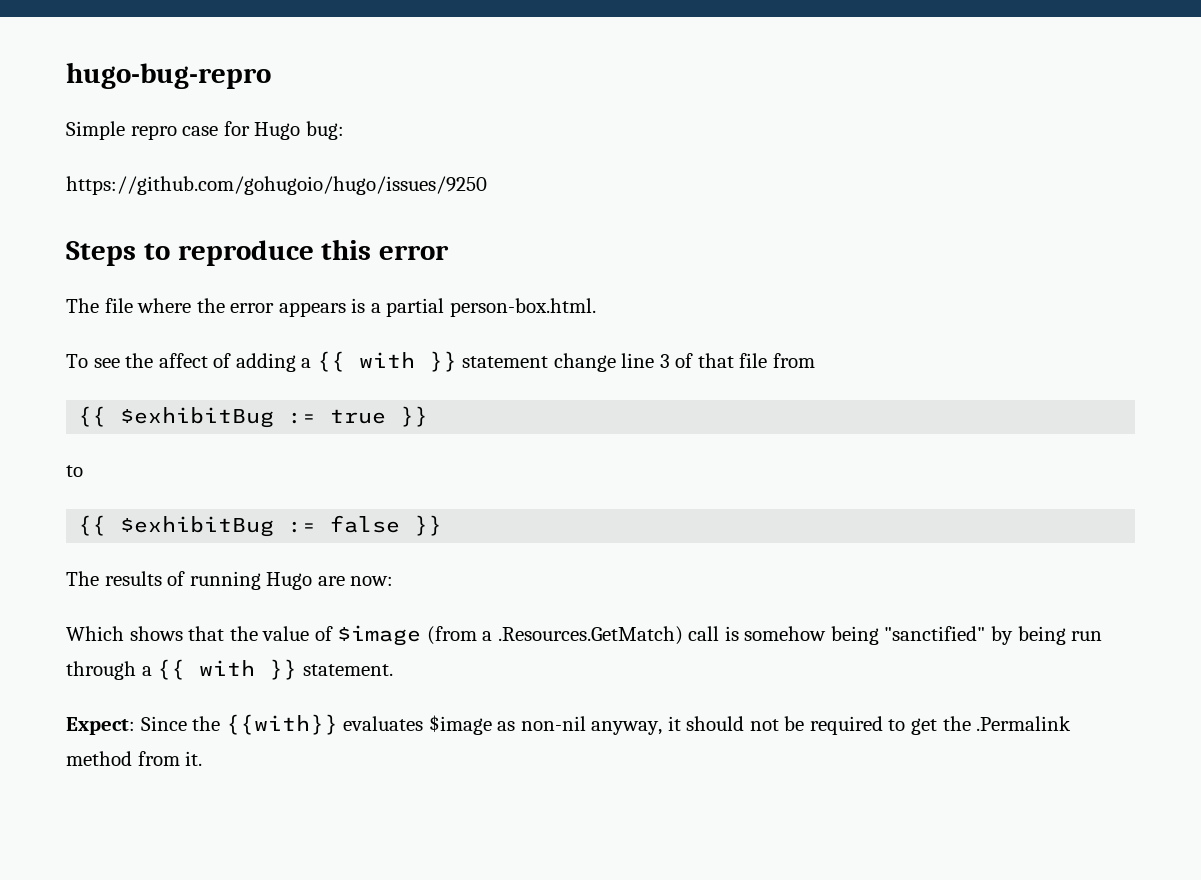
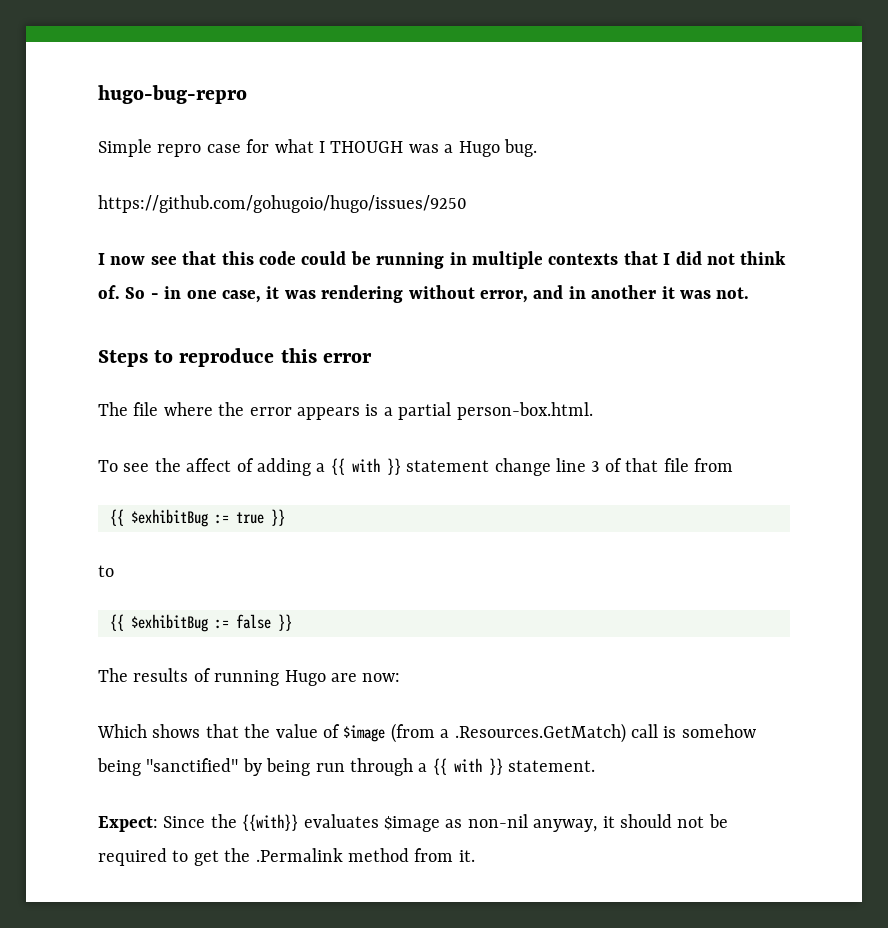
- Simple repro case for Hugo bug:
+ Simple repro case for what I THOUGH was a Hugo bug.
  https://github.com/gohugoio/hugo/issues/9250
+ I now see that this code could be running in multiple contexts that I did not think of. So - in one case, it was rendering without error, and in another it was not.

